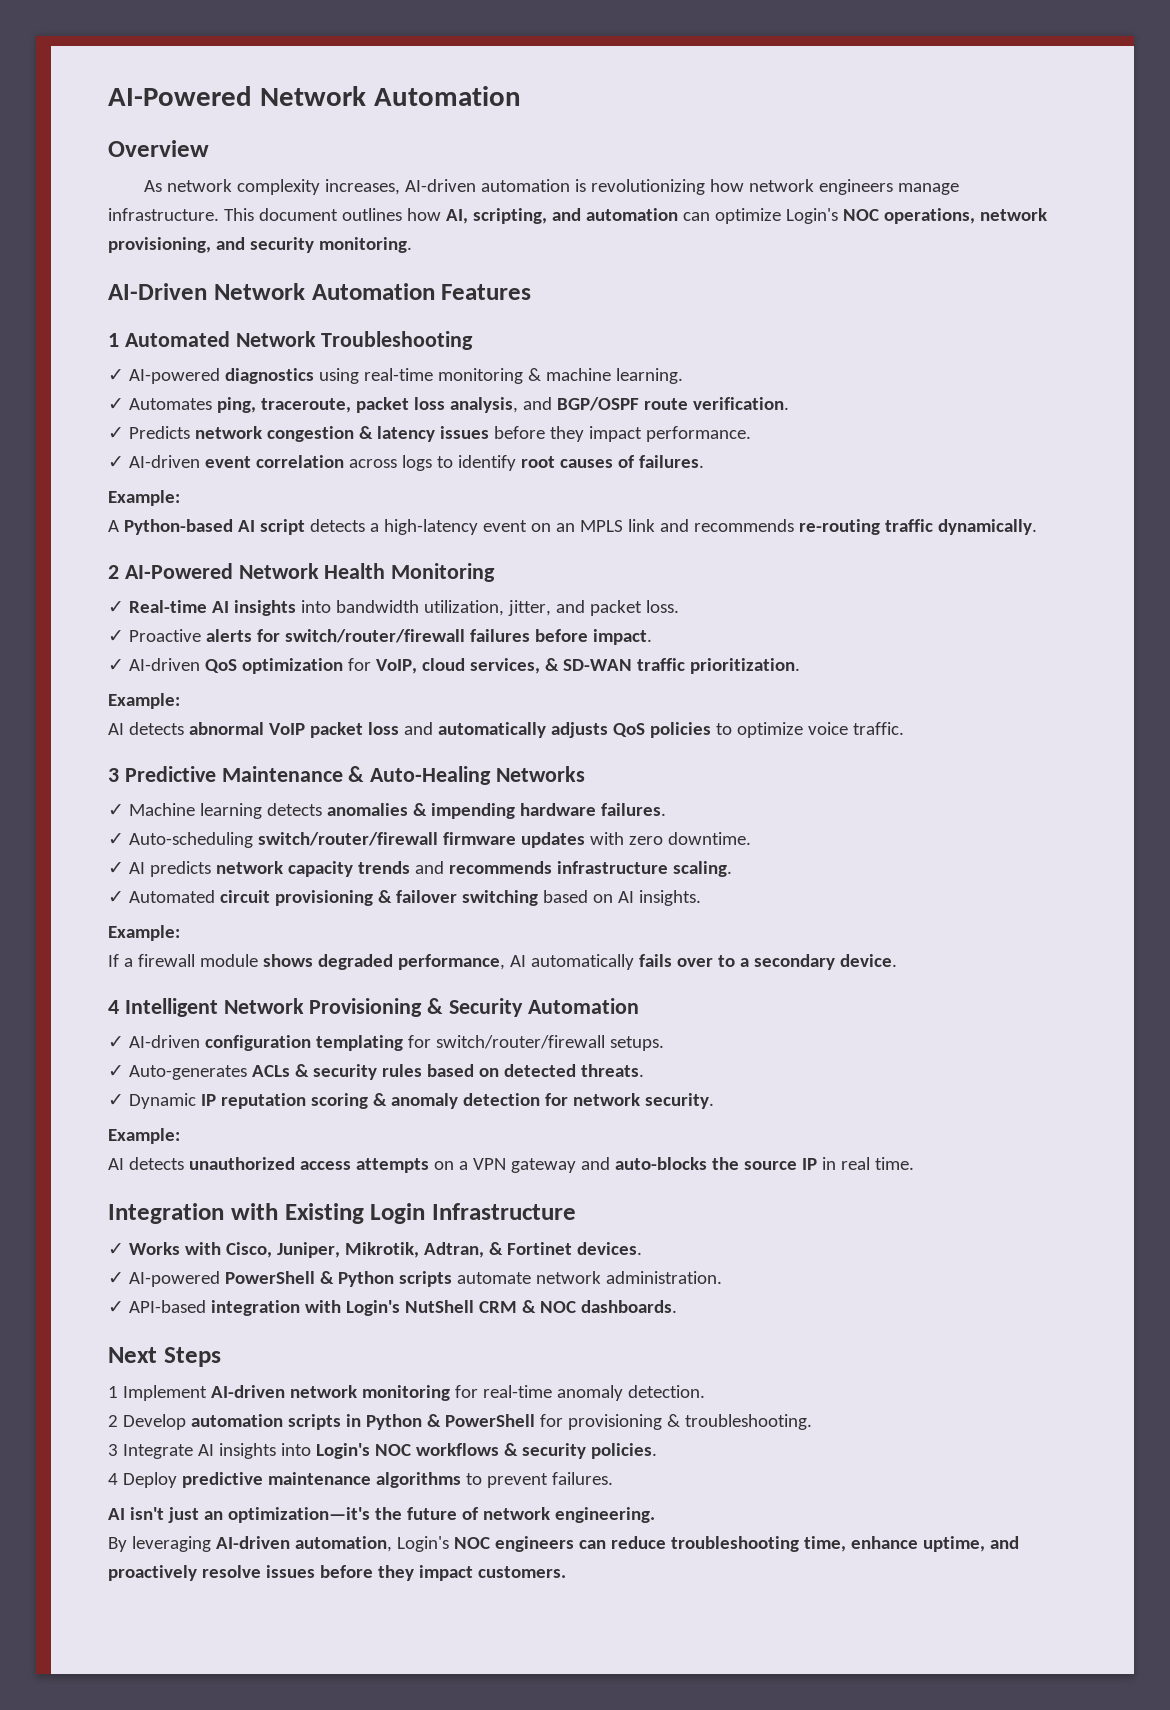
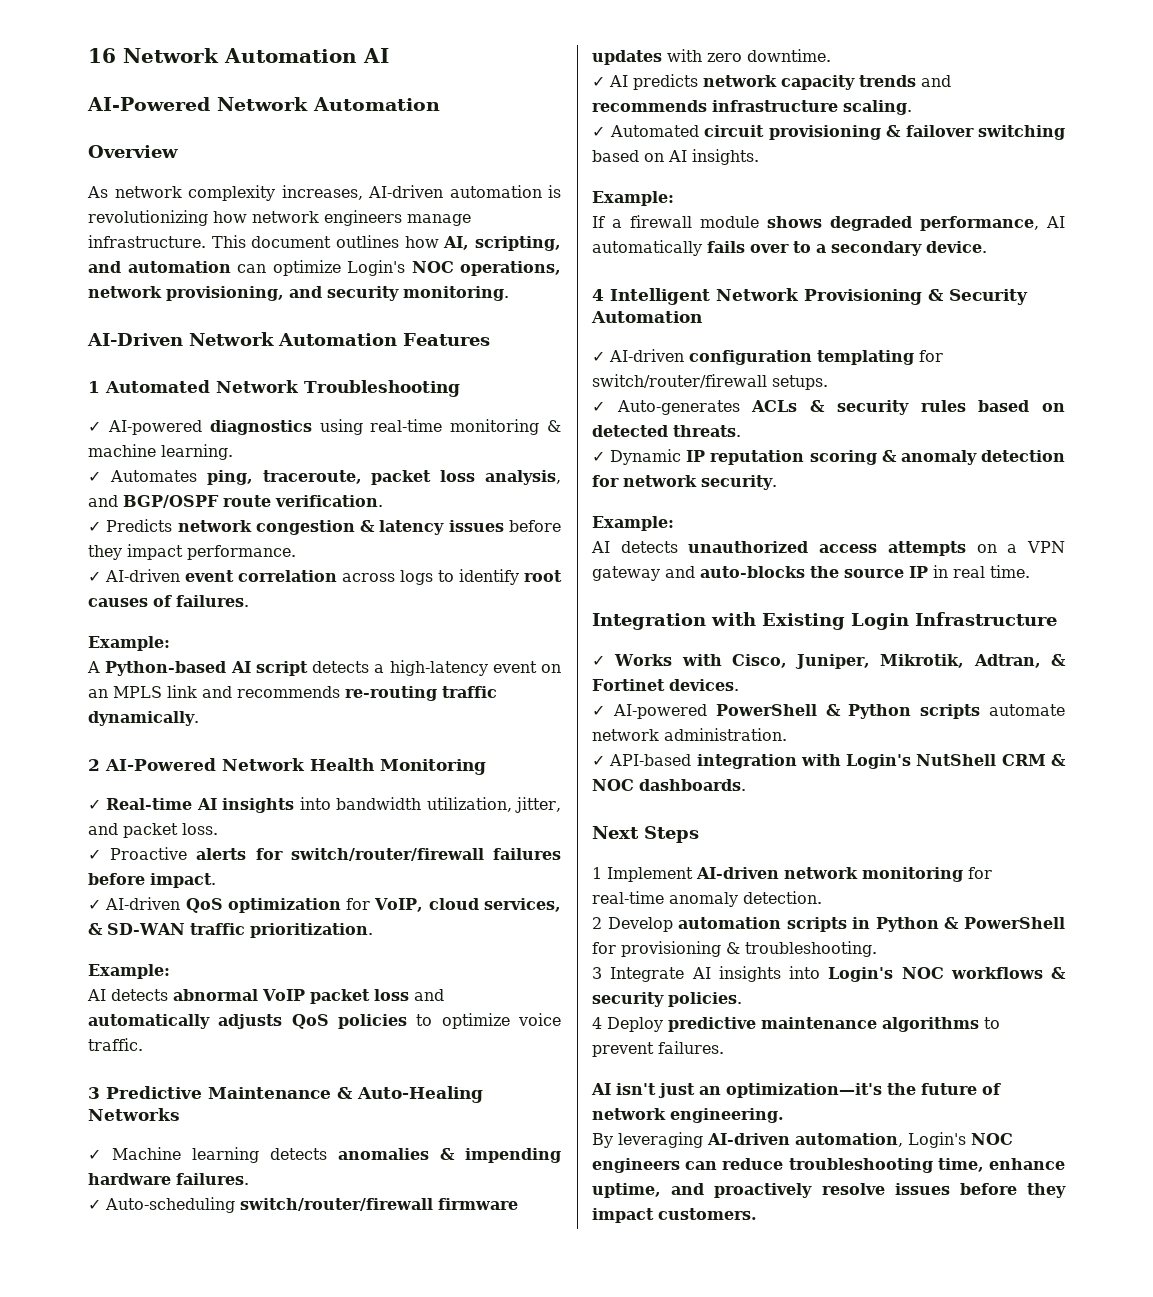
+ 16 Network Automation AI

